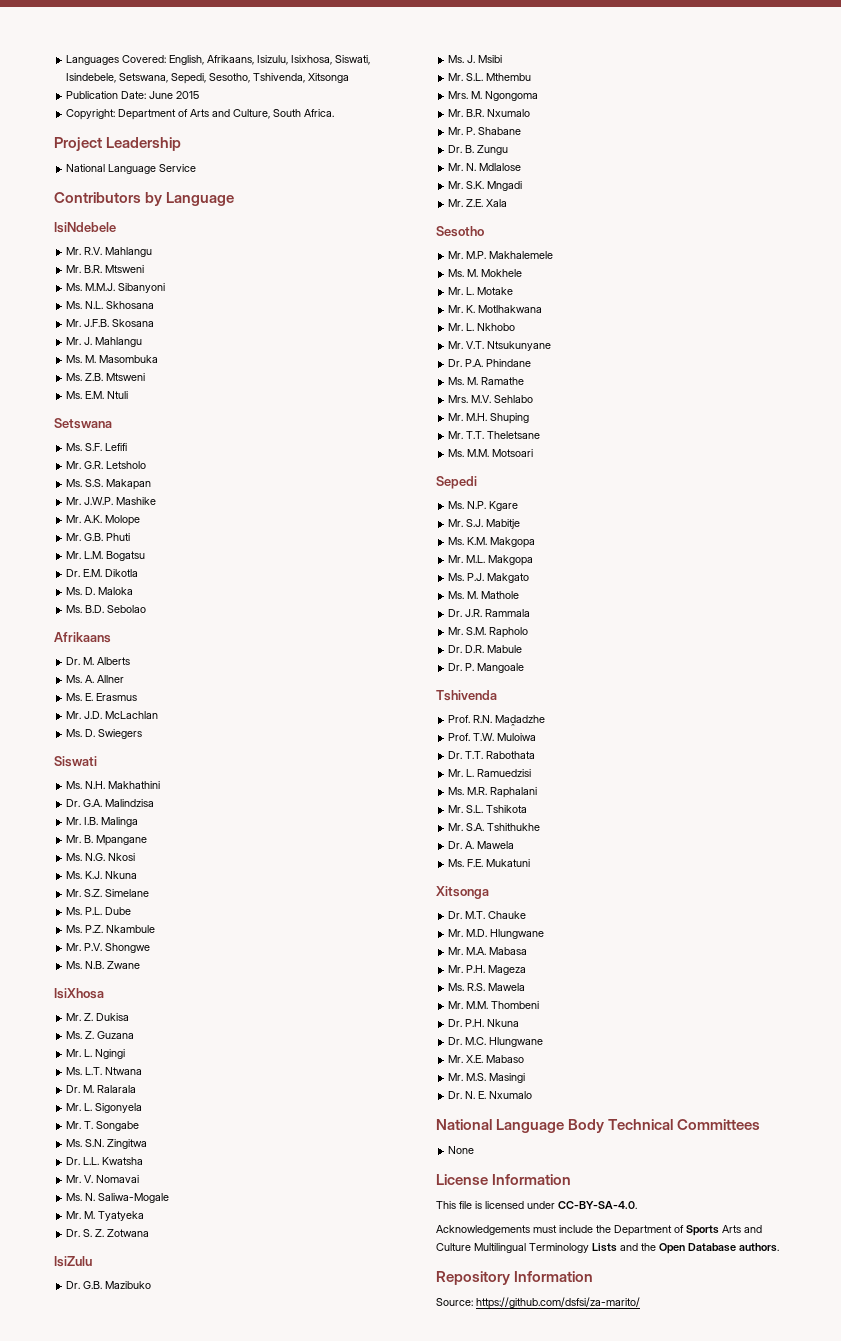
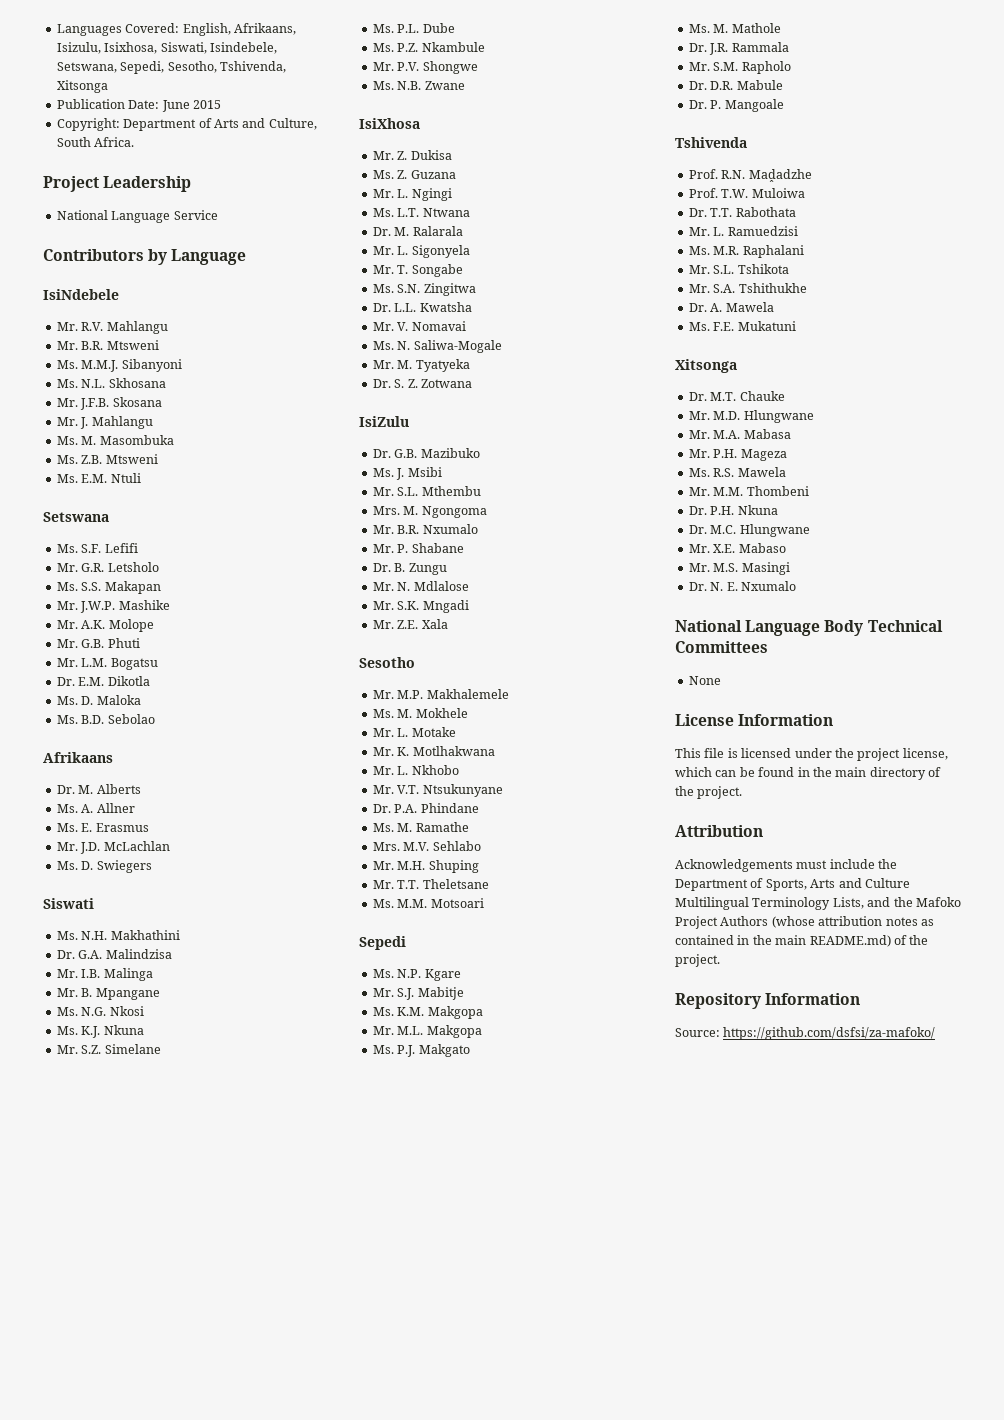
- This file is licensed under CC-BY-SA-4.0.
+ This file is licensed under the project license, which can be found in the main directory of the project.
+ Attribution
- Acknowledgements must include the Department of Sports Arts and Culture Multilingual Terminology Lists and the Open Database authors.
+ Acknowledgements must include the Department of Sports, Arts and Culture Multilingual Terminology Lists, and the Mafoko Project Authors (whose attribution notes as contained in the main README.md) of the project.
- Source: https://github.com/dsfsi/za-marito/
+ Source: https://github.com/dsfsi/za-mafoko/

